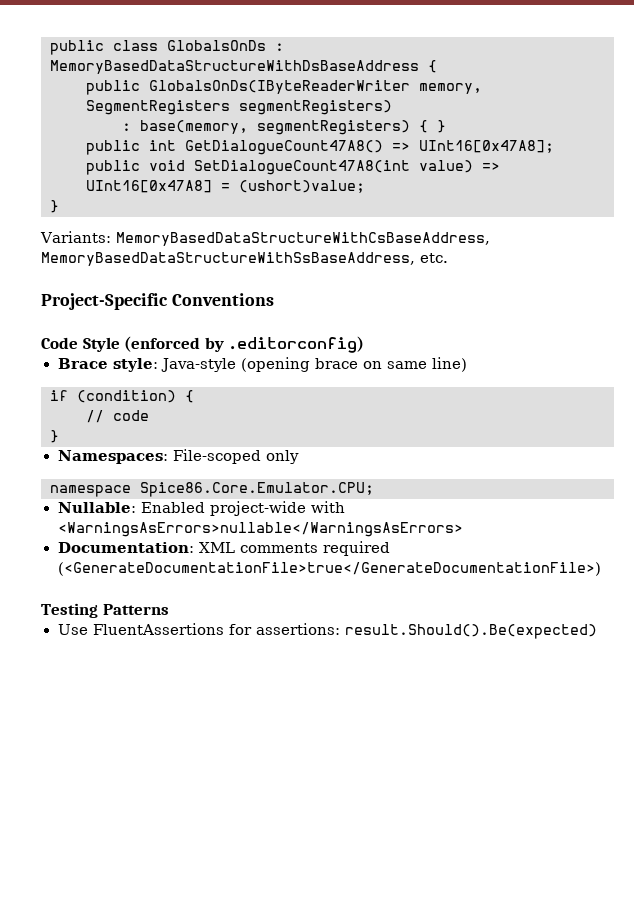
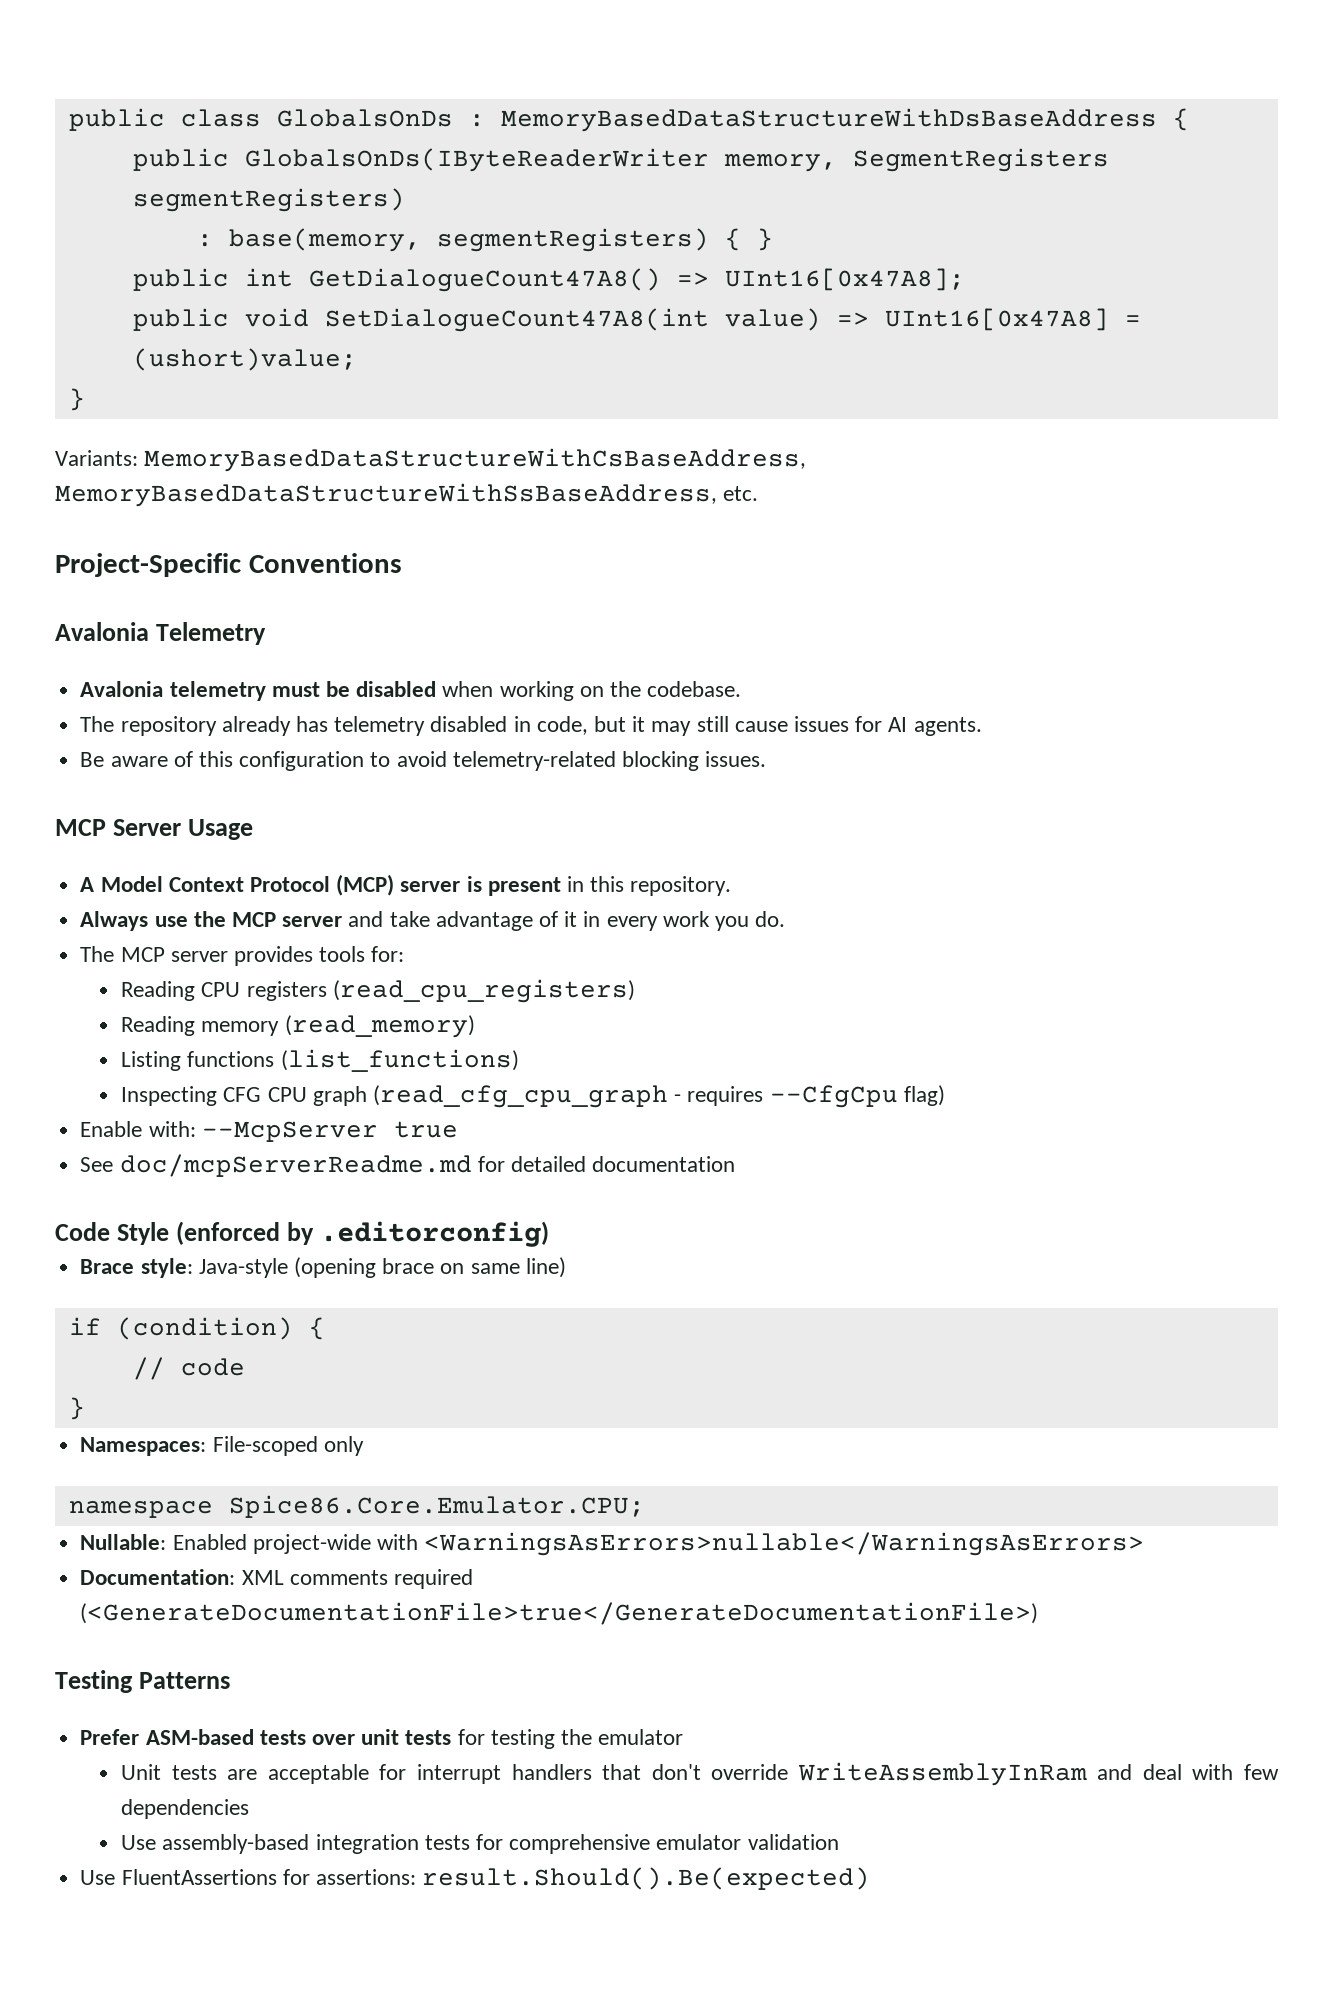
+ Avalonia Telemetry
+ Avalonia telemetry must be disabled when working on the codebase.
+ The repository already has telemetry disabled in code, but it may still cause issues for AI agents.
+ Be aware of this configuration to avoid telemetry-related blocking issues.
+ MCP Server Usage
+ A Model Context Protocol (MCP) server is present in this repository.
+ Always use the MCP server and take advantage of it in every work you do.
+ The MCP server provides tools for:
+ Reading CPU registers (read_cpu_registers)
+ Reading memory (read_memory)
+ Listing functions (list_functions)
+ Inspecting CFG CPU graph (read_cfg_cpu_graph - requires --CfgCpu flag)
+ Enable with: --McpServer true
+ See doc/mcpServerReadme.md for detailed documentation
+ Prefer ASM-based tests over unit tests for testing the emulator
+ Unit tests are acceptable for interrupt handlers that don't override WriteAssemblyInRam and deal with few dependencies
+ Use assembly-based integration tests for comprehensive emulator validation

